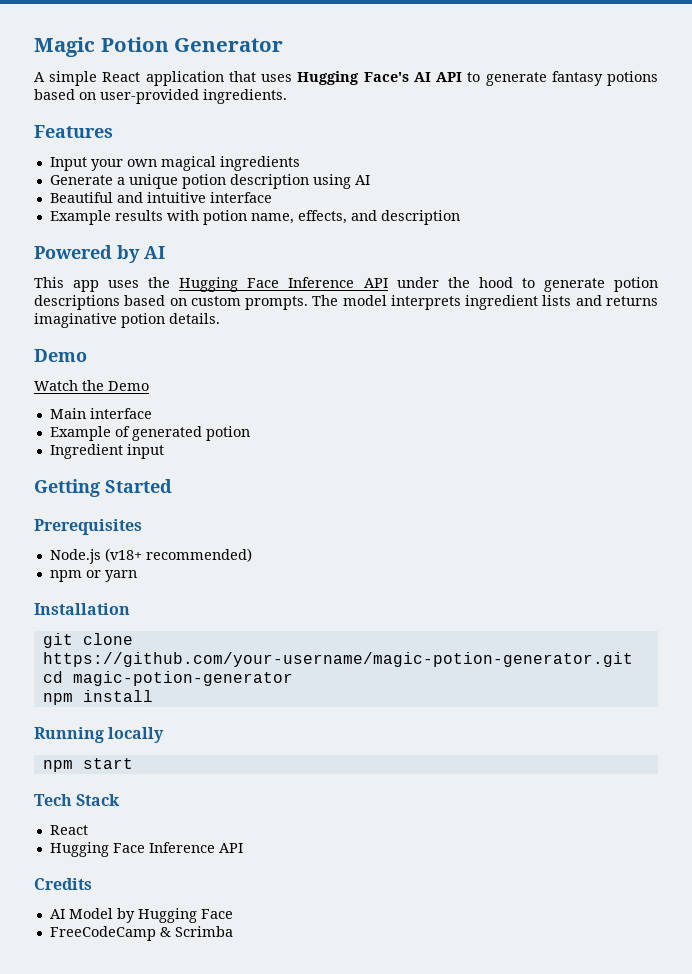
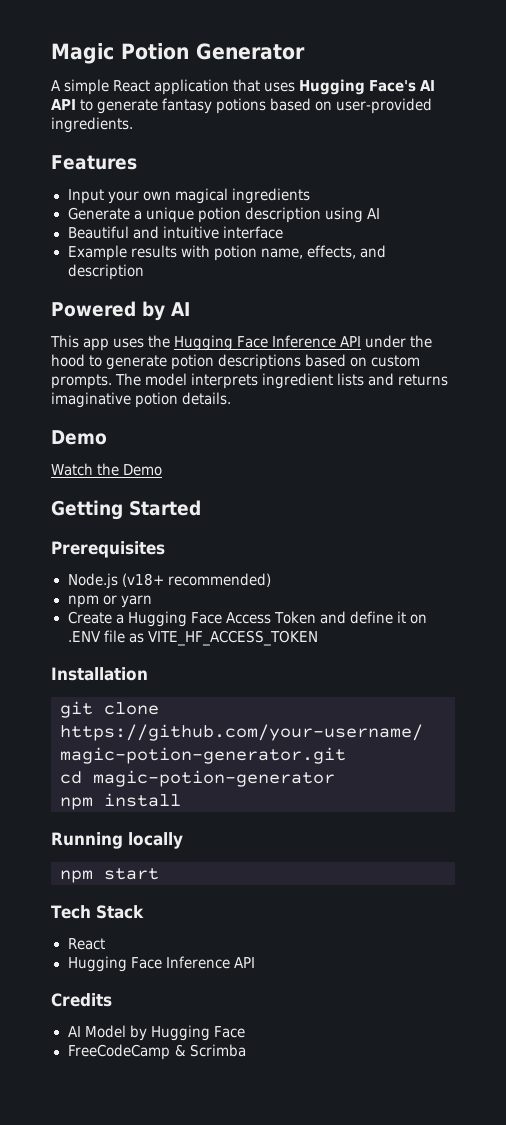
- Main interface
- Example of generated potion
- Ingredient input
+ Create a Hugging Face Access Token and define it on .ENV file as VITE_HF_ACCESS_TOKEN

